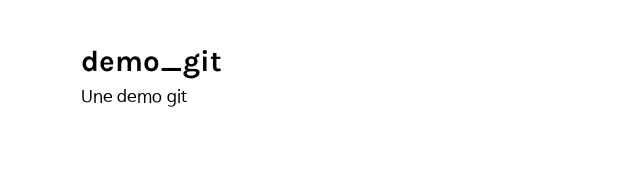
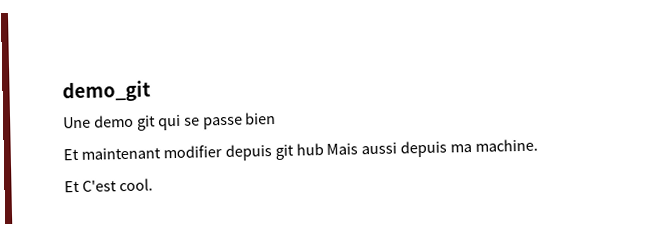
- Une demo git
+ Une demo git qui se passe bien
+ Et maintenant modifier depuis git hub Mais aussi depuis ma machine.
+ Et C'est cool.

